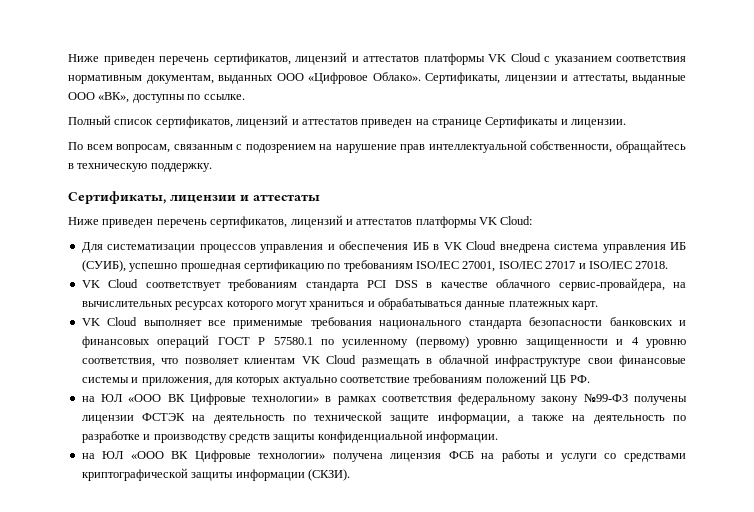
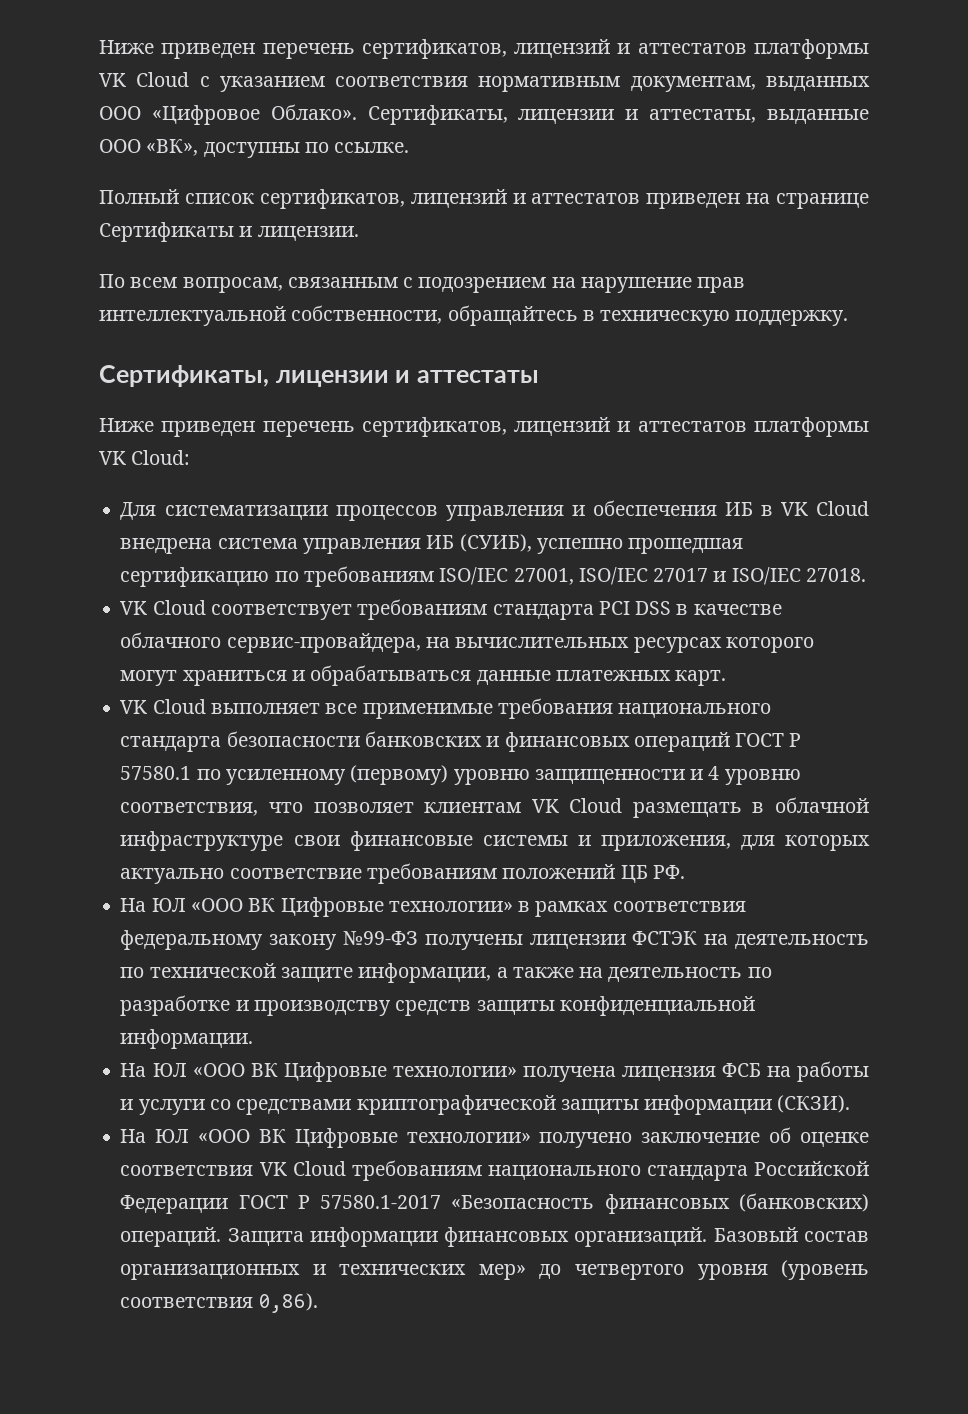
- Для систематизации процессов управления и обеспечения ИБ в VK Cloud внедрена система управления ИБ (СУИБ), успешно прошедная сертификацию по требованиям ISO/IEC 27001, ISO/IEC 27017 и ISO/IEC 27018.
+ Для систематизации процессов управления и обеспечения ИБ в VK Cloud внедрена система управления ИБ (СУИБ), успешно прошедшая сертификацию по требованиям ISO/IEC 27001, ISO/IEC 27017 и ISO/IEC 27018.
- на ЮЛ «ООО ВК Цифровые технологии» в рамках соответствия федеральному закону №99-ФЗ получены лицензии ФСТЭК на деятельность по технической защите информации, а также на деятельность по разработке и производству средств защиты конфиденциальной информации.
+ На ЮЛ «ООО ВК Цифровые технологии» в рамках соответствия федеральному закону №99-ФЗ получены лицензии ФСТЭК на деятельность по технической защите информации, а также на деятельность по разработке и производству средств защиты конфиденциальной информации.
- на ЮЛ «ООО ВК Цифровые технологии» получена лицензия ФСБ на работы и услуги со средствами криптографической защиты информации (СКЗИ).
+ На ЮЛ «ООО ВК Цифровые технологии» получена лицензия ФСБ на работы и услуги со средствами криптографической защиты информации (СКЗИ).
+ На ЮЛ «ООО ВК Цифровые технологии» получено заключение об оценке соответствия VK Cloud требованиям национального стандарта Российской Федерации ГОСТ Р 57580.1-2017 «Безопасность финансовых (банковских) операций. Защита информации финансовых организаций. Базовый состав организационных и технических мер» до четвертого уровня (уровень соответствия 0,86).

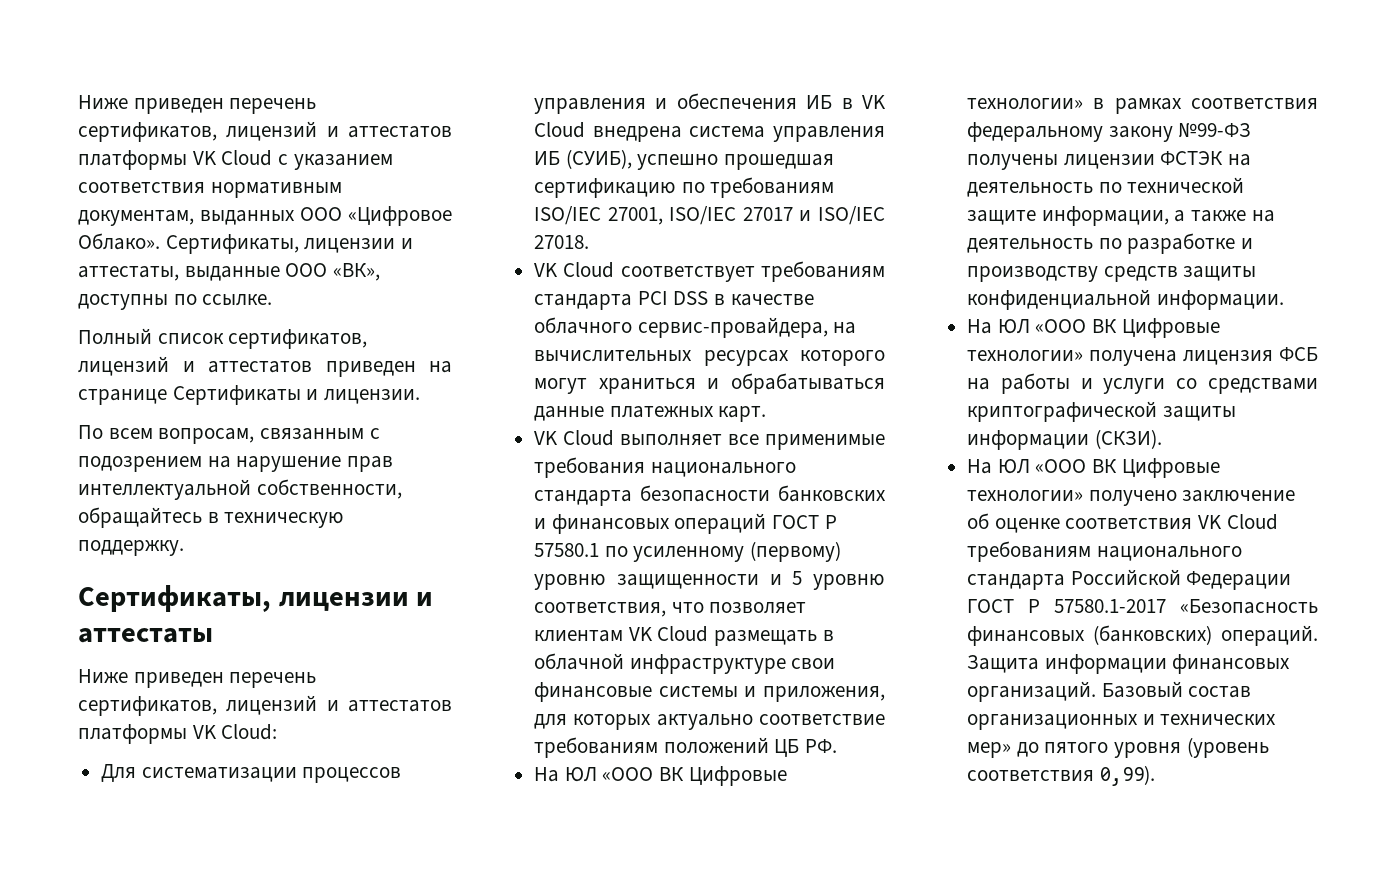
- VK Cloud выполняет все применимые требования национального стандарта безопасности банковских и финансовых операций ГОСТ Р 57580.1 по усиленному (первому) уровню защищенности и 4 уровню соответствия, что позволяет клиентам VK Cloud размещать в облачной инфраструктуре свои финансовые системы и приложения, для которых актуально соответствие требованиям положений ЦБ РФ.
+ VK Cloud выполняет все применимые требования национального стандарта безопасности банковских и финансовых операций ГОСТ Р 57580.1 по усиленному (первому) уровню защищенности и 5 уровню соответствия, что позволяет клиентам VK Cloud размещать в облачной инфраструктуре свои финансовые системы и приложения, для которых актуально соответствие требованиям положений ЦБ РФ.
- Базовый состав организационных и технических мер» до четвертого уровня (уровень соответствия 0,86).
+ Базовый состав организационных и технических мер» до пятого уровня (уровень соответствия 0,99).

